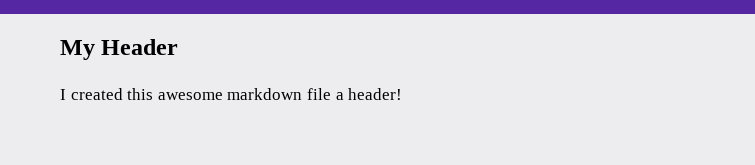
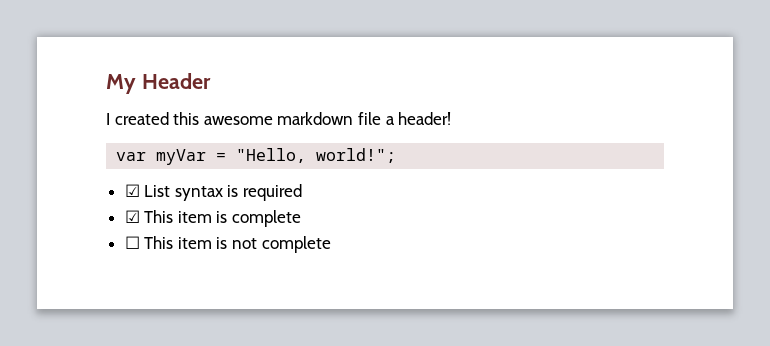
+ var myVar = "Hello, world!";
+ ☑ List syntax is required
+ ☑ This item is complete
+ ☐ This item is not complete

